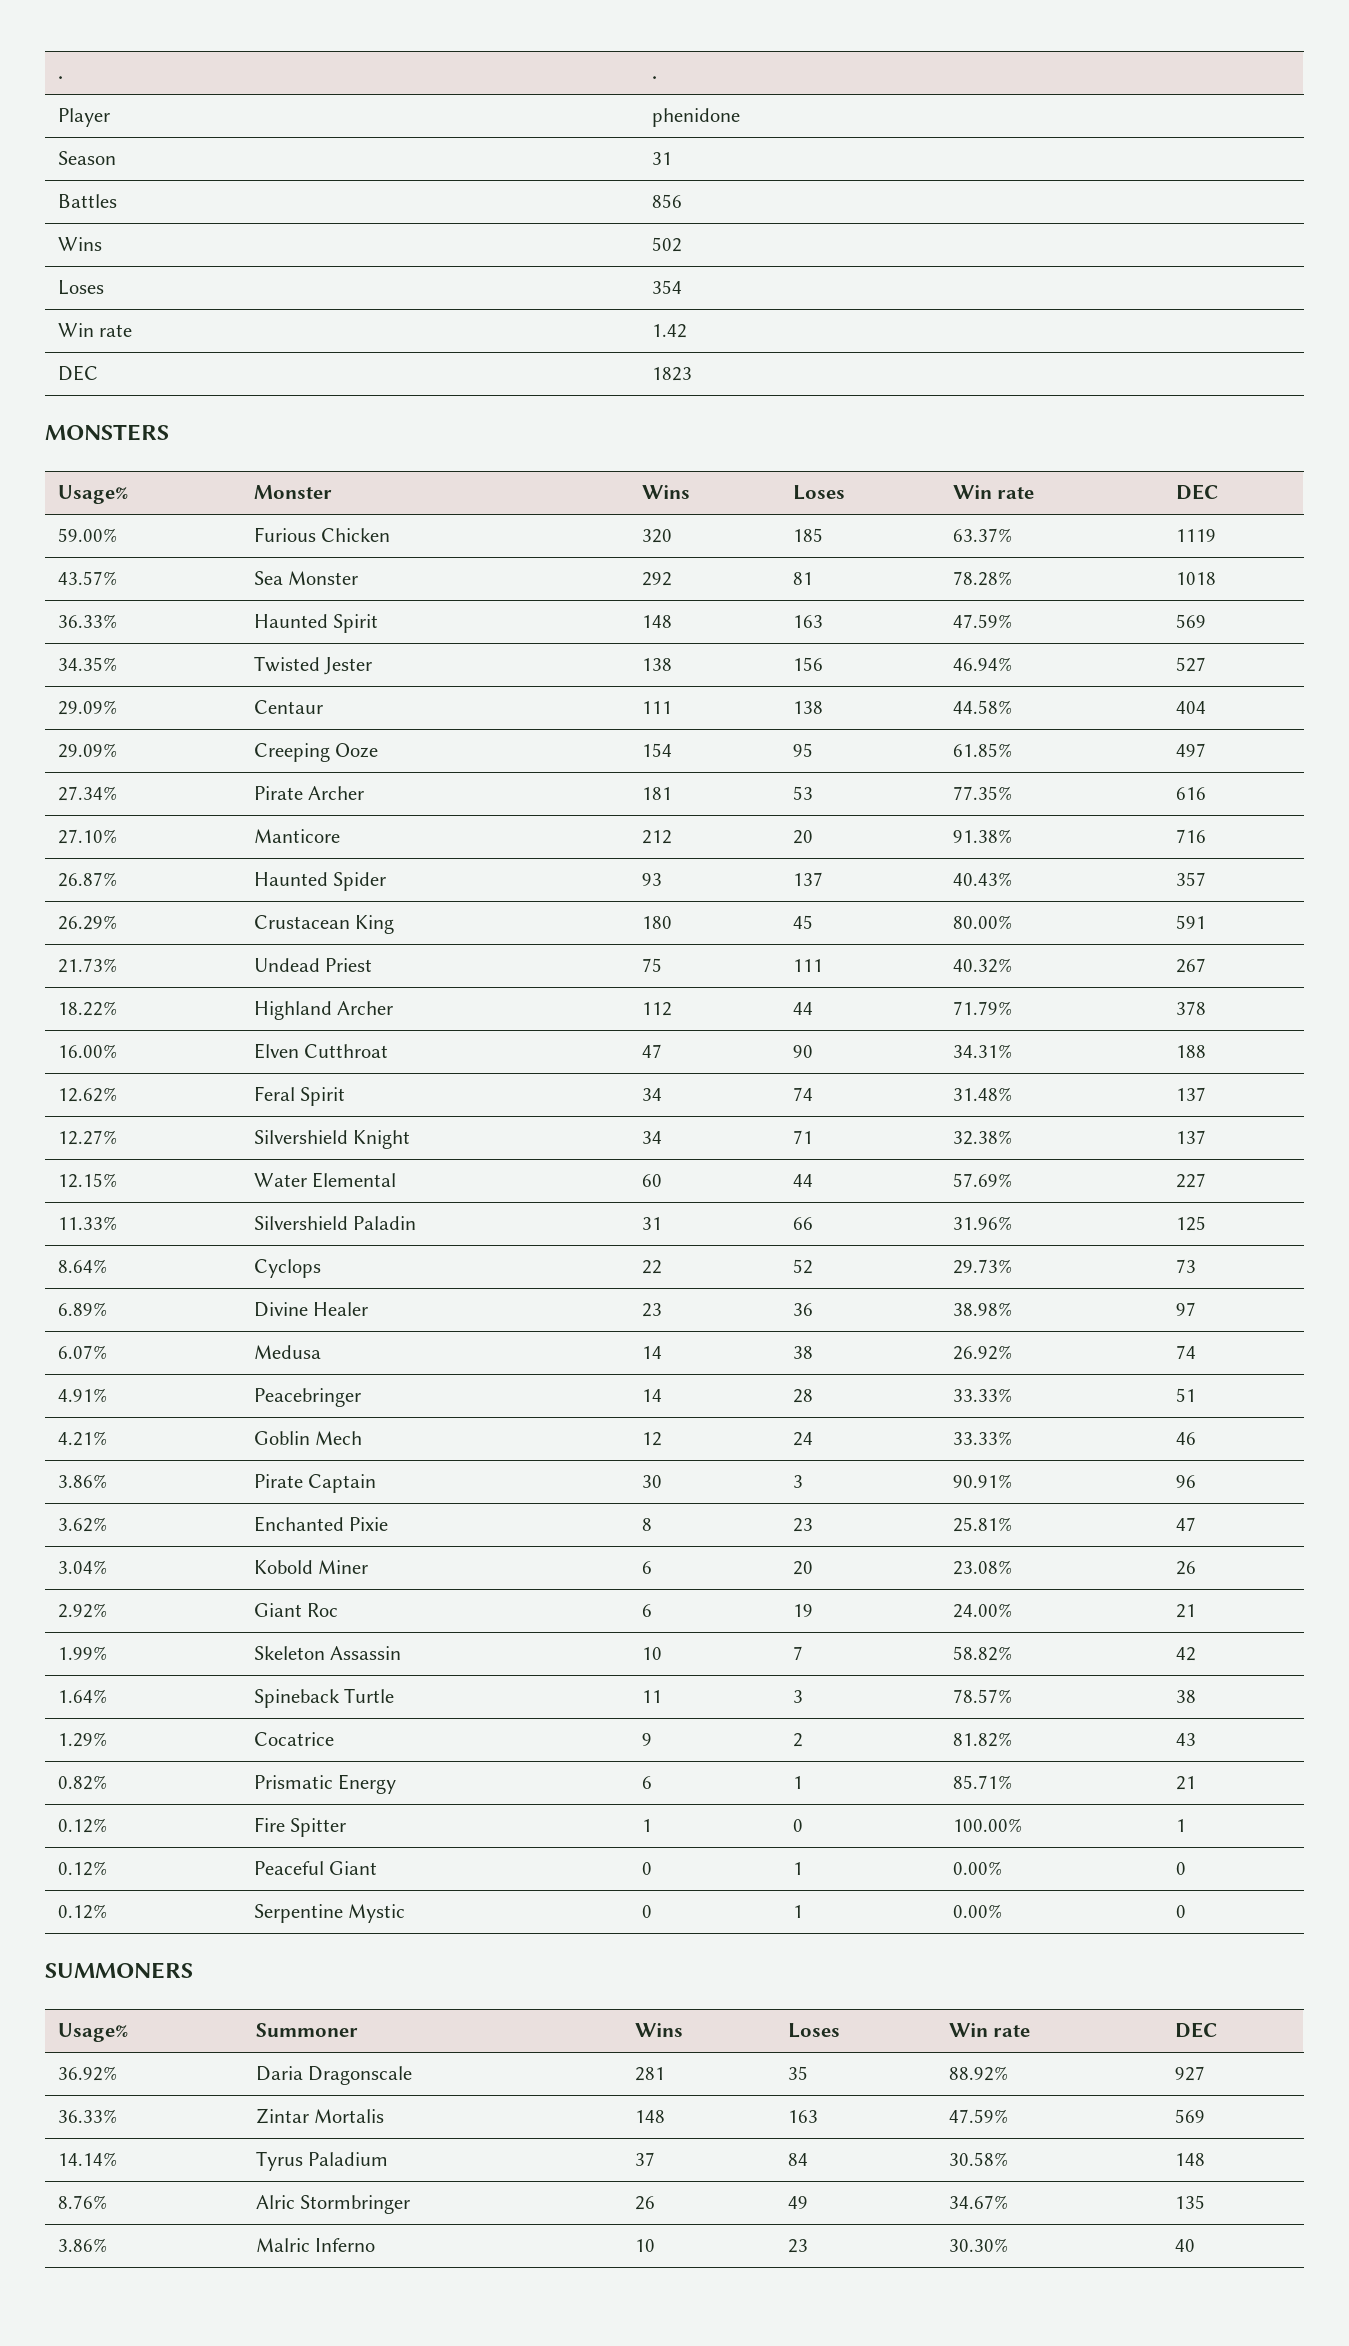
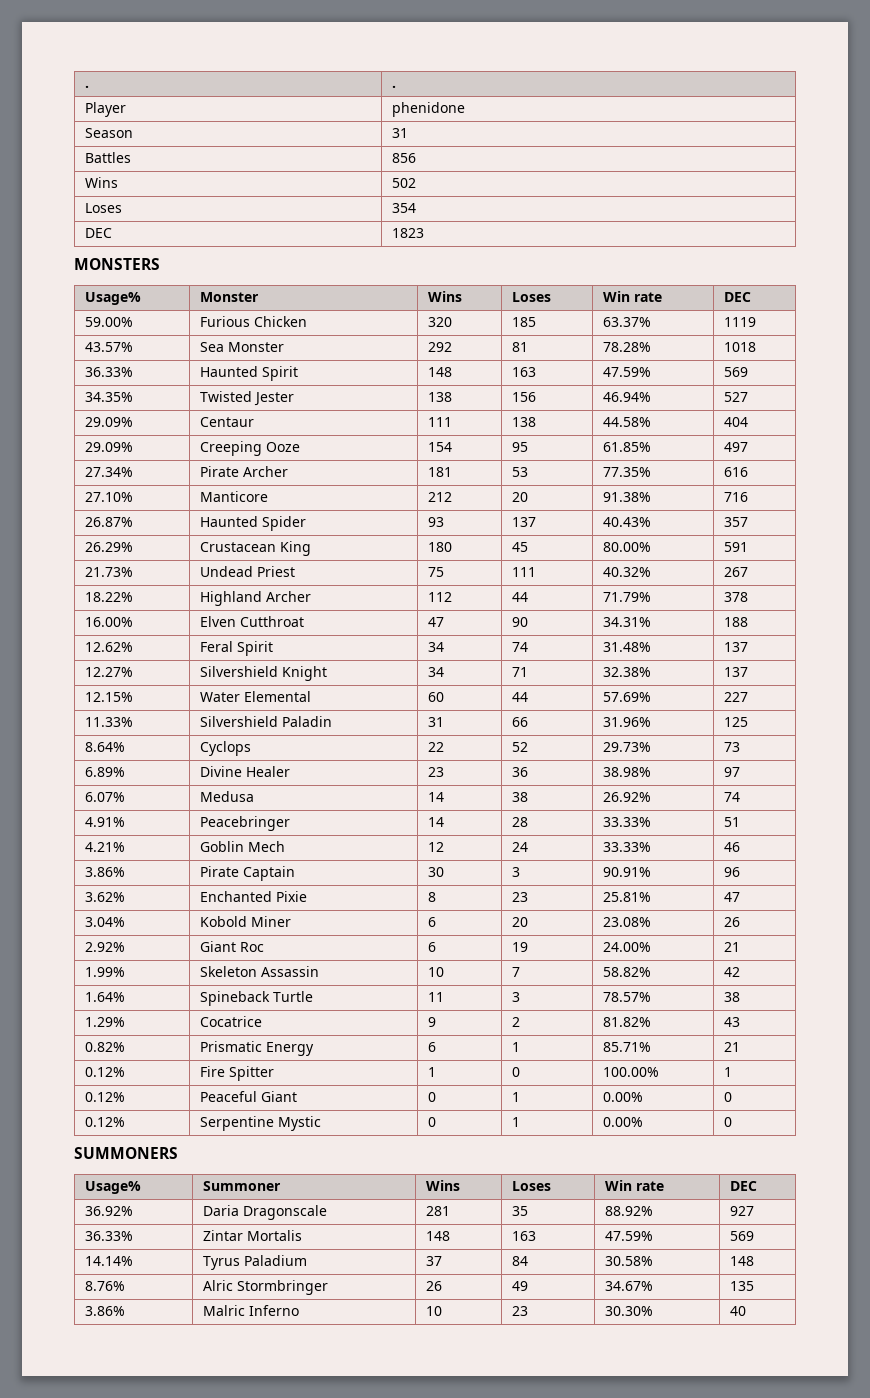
- Win rate | 1.42

